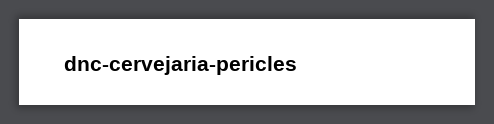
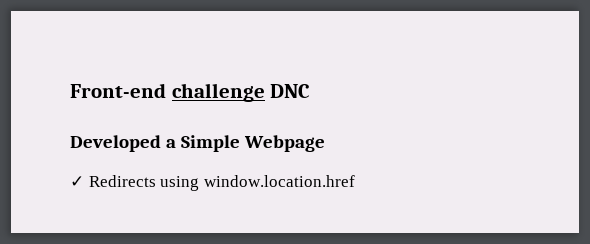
- dnc-cervejaria-pericles
+ Front-end challenge DNC
+ Developed a Simple Webpage
+ ✓ Redirects using window.location.href

